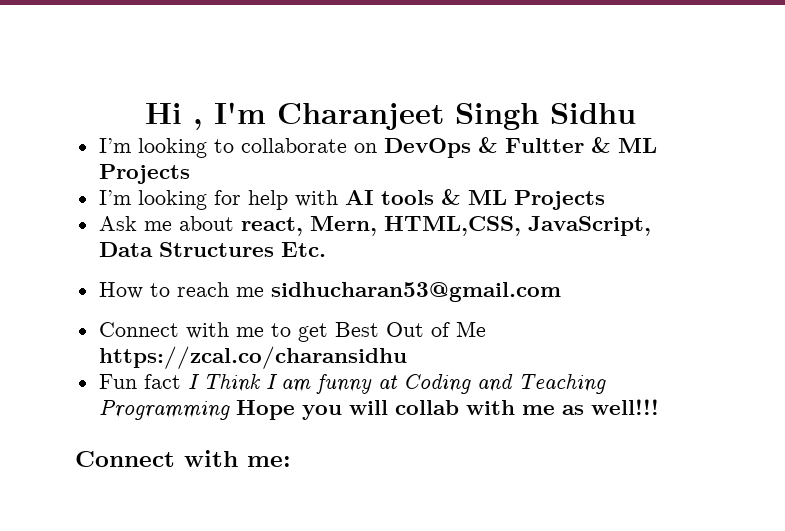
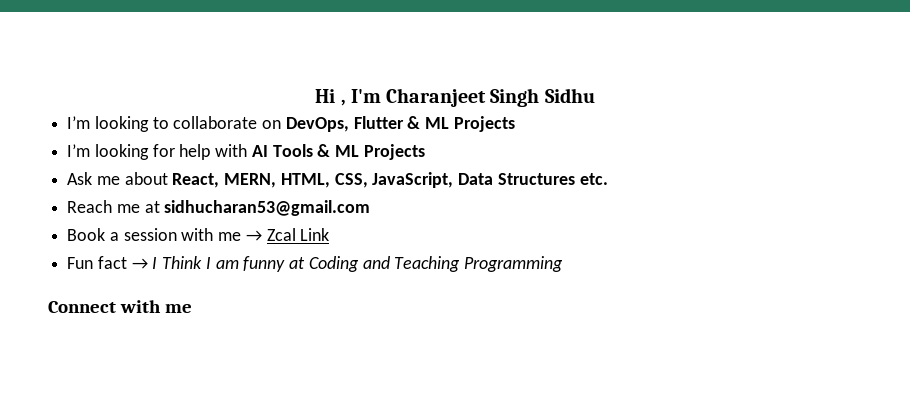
- I’m looking to collaborate on DevOps & Fultter & ML Projects
+ I’m looking to collaborate on DevOps, Flutter & ML Projects
- I’m looking for help with AI tools & ML Projects
+ I’m looking for help with AI Tools & ML Projects
- Ask me about react, Mern, HTML,CSS, JavaScript, Data Structures Etc.
- How to reach me sidhucharan53@gmail.com
- Connect with me to get Best Out of Me https://zcal.co/charansidhu
+ Ask me about React, MERN, HTML, CSS, JavaScript, Data Structures etc.
+ Reach me at sidhucharan53@gmail.com
+ Book a session with me → Zcal Link
- Fun fact I Think I am funny at Coding and Teaching Programming Hope you will collab with me as well!!!
- Connect with me:
+ Fun fact → I Think I am funny at Coding and Teaching Programming
+ Connect with me

